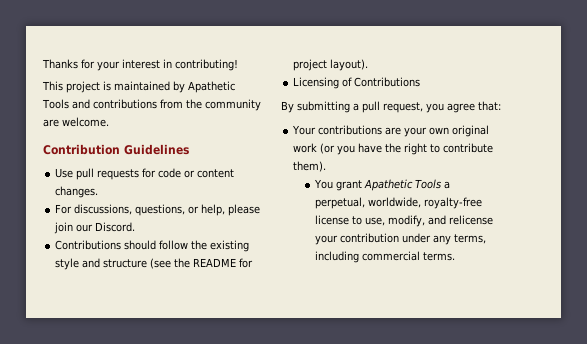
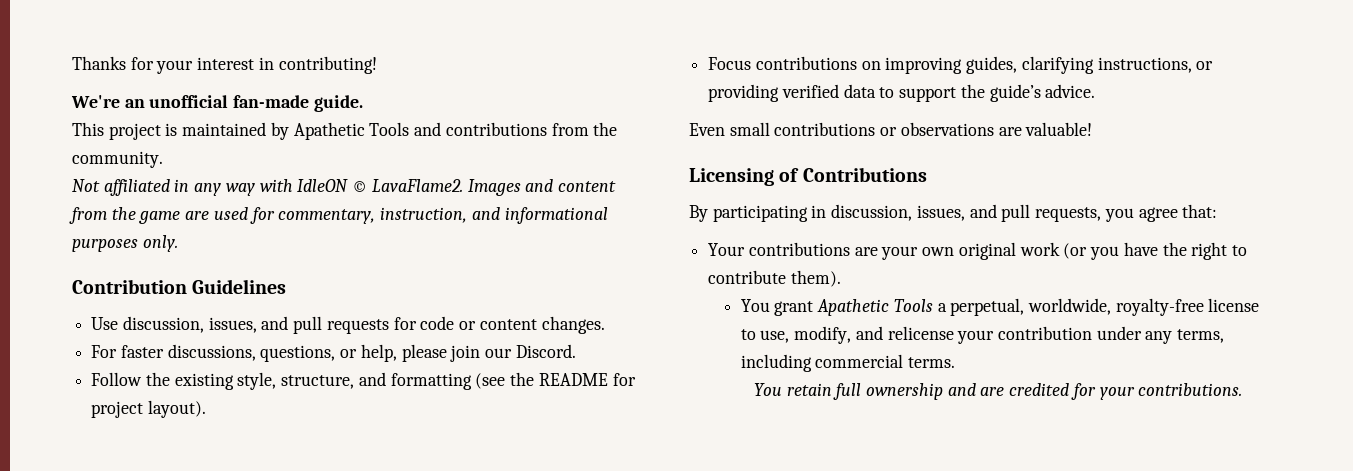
+ We're an unofficial fan-made guide.
- This project is maintained by Apathetic Tools and contributions from the community are welcome.
+ This project is maintained by Apathetic Tools and contributions from the community.
+ Not affiliated in any way with IdleON © LavaFlame2. Images and content from the game are used for commentary, instruction, and informational purposes only.
- Use pull requests for code or content changes.
+ Use discussion, issues, and pull requests for code or content changes.
- For discussions, questions, or help, please join our Discord.
+ For faster discussions, questions, or help, please join our Discord.
- Contributions should follow the existing style and structure (see the README for project layout).
+ Follow the existing style, structure, and formatting (see the README for project layout).
+ Focus contributions on improving guides, clarifying instructions, or providing verified data to support the guide’s advice.
+ Even small contributions or observations are valuable!
  Licensing of Contributions
- By submitting a pull request, you agree that:
+ By participating in discussion, issues, and pull requests, you agree that:
+ You retain full ownership and are credited for your contributions.

